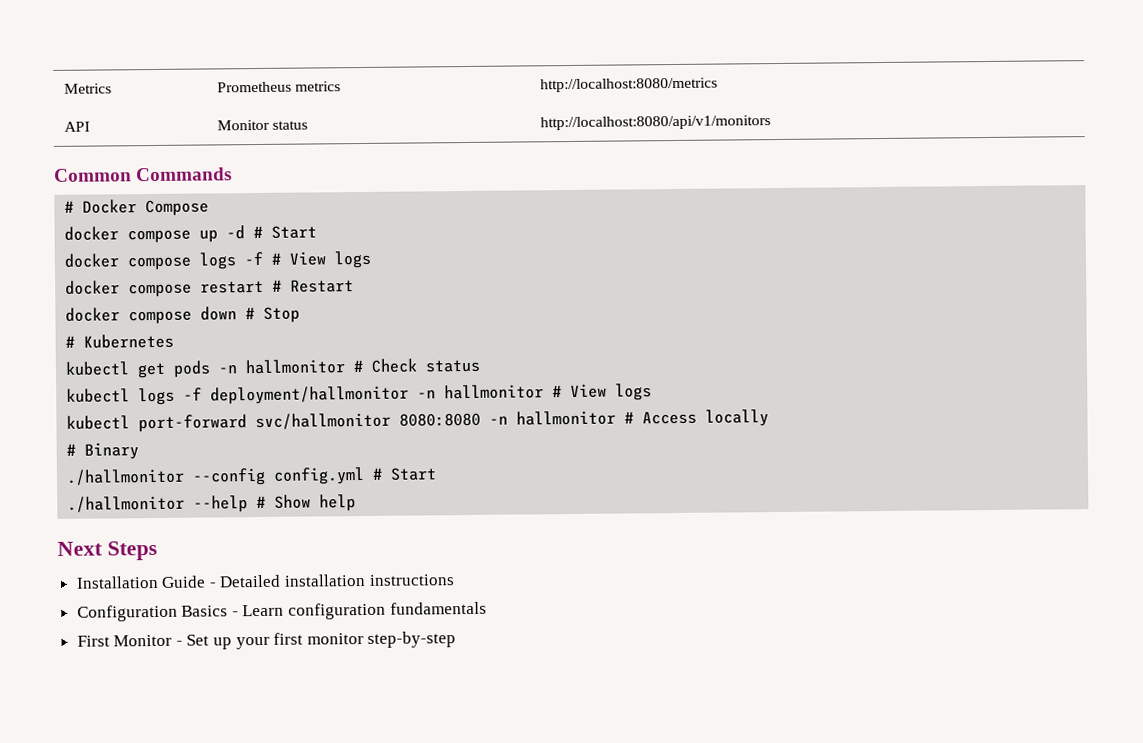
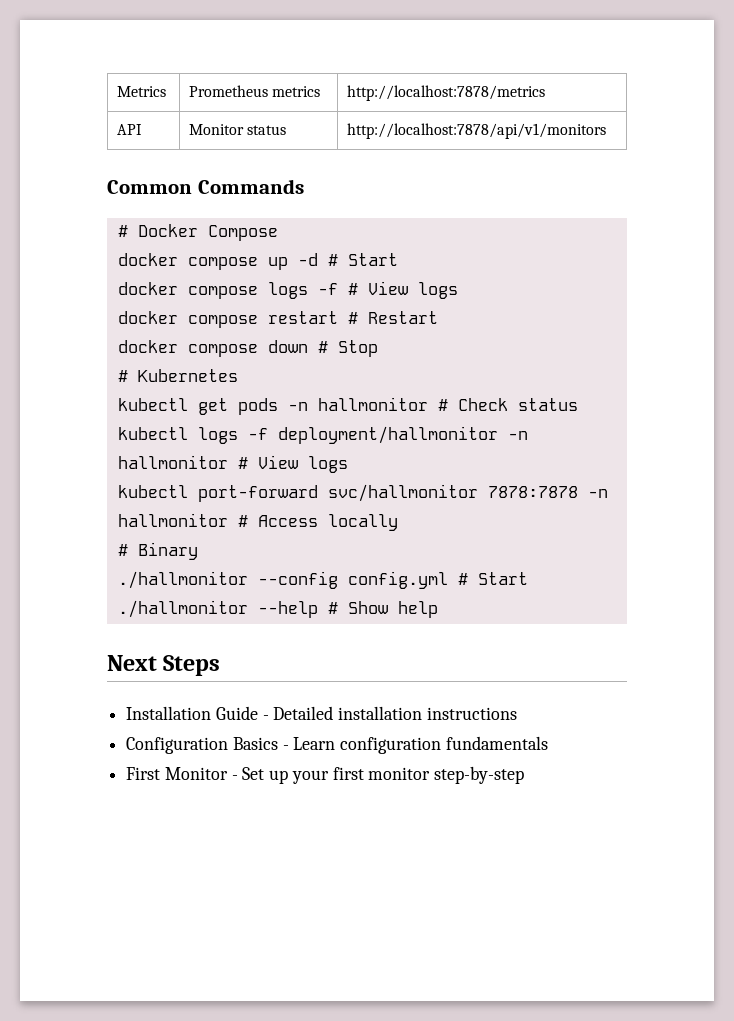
- Metrics | Prometheus metrics | http://localhost:8080/metrics
+ Metrics | Prometheus metrics | http://localhost:7878/metrics
- API | Monitor status | http://localhost:8080/api/v1/monitors
+ API | Monitor status | http://localhost:7878/api/v1/monitors
- kubectl port-forward svc/hallmonitor 8080:8080 -n hallmonitor # Access locally
+ kubectl port-forward svc/hallmonitor 7878:7878 -n hallmonitor # Access locally

